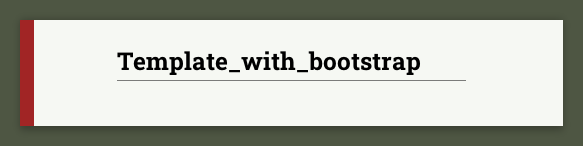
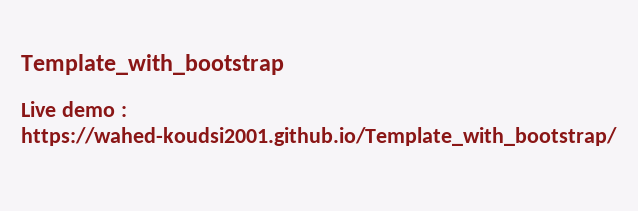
+ Live demo : https://wahed-koudsi2001.github.io/Template_with_bootstrap/

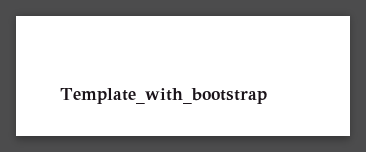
- Live demo : https://wahed-koudsi2001.github.io/Template_with_bootstrap/

